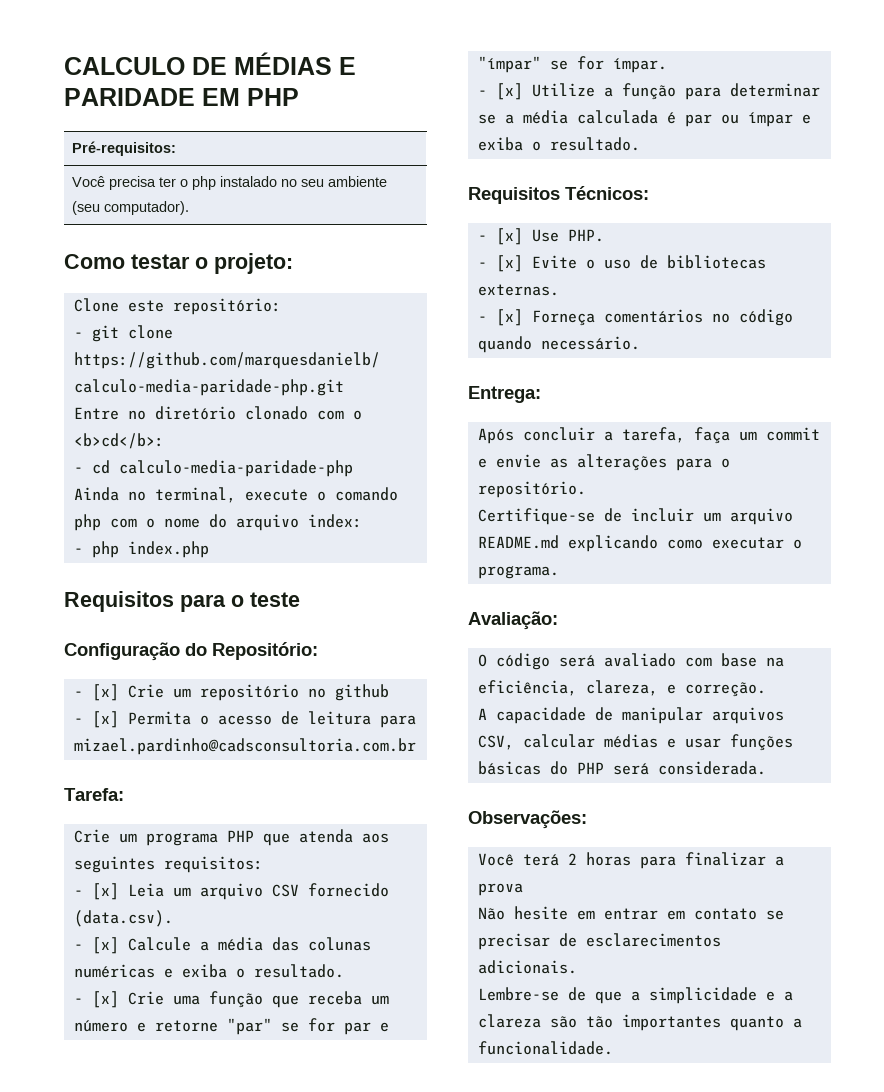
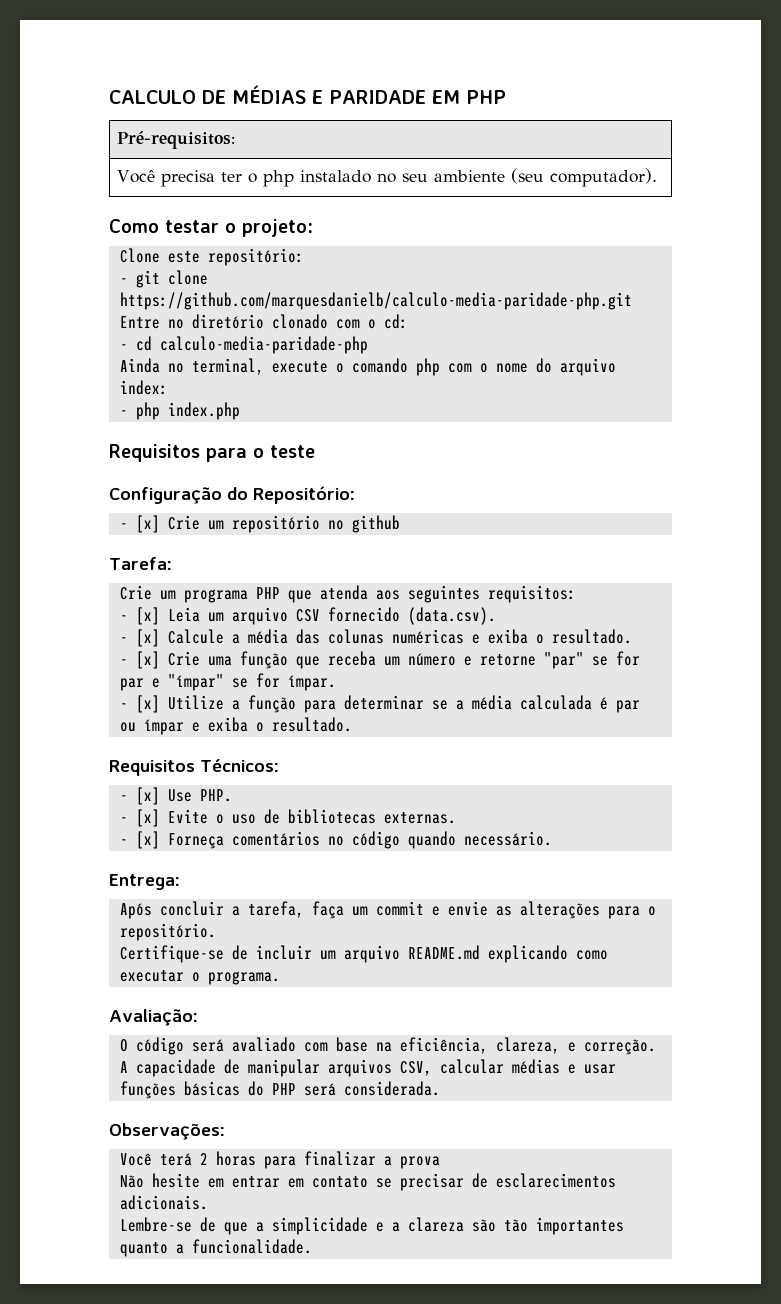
- Entre no diretório clonado com o <b>cd</b>:
+ Entre no diretório clonado com o cd:
- - [x] Permita o acesso de leitura para mizael.pardinho@cadsconsultoria.com.br

